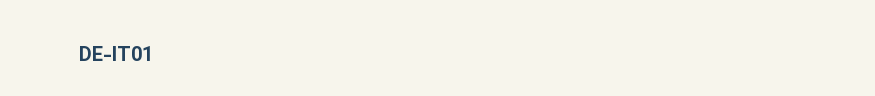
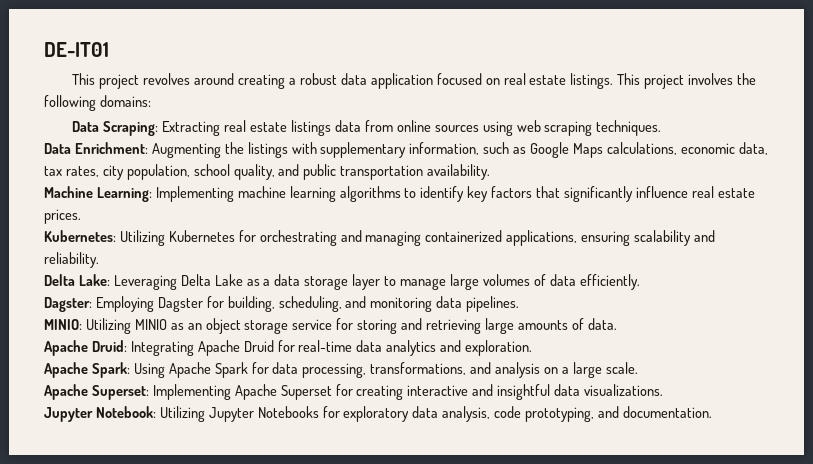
+ This project revolves around creating a robust data application focused on real estate listings. This project involves the following domains:
+ Data Scraping: Extracting real estate listings data from online sources using web scraping techniques.
+ Data Enrichment: Augmenting the listings with supplementary information, such as Google Maps calculations, economic data, tax rates, city population, school quality, and public transportation availability.
+ Machine Learning: Implementing machine learning algorithms to identify key factors that significantly influence real estate prices.
+ Kubernetes: Utilizing Kubernetes for orchestrating and managing containerized applications, ensuring scalability and reliability.
+ Delta Lake: Leveraging Delta Lake as a data storage layer to manage large volumes of data efficiently.
+ Dagster: Employing Dagster for building, scheduling, and monitoring data pipelines.
+ MINIO: Utilizing MINIO as an object storage service for storing and retrieving large amounts of data.
+ Apache Druid: Integrating Apache Druid for real-time data analytics and exploration.
+ Apache Spark: Using Apache Spark for data processing, transformations, and analysis on a large scale.
+ Apache Superset: Implementing Apache Superset for creating interactive and insightful data visualizations.
+ Jupyter Notebook: Utilizing Jupyter Notebooks for exploratory data analysis, code prototyping, and documentation.

